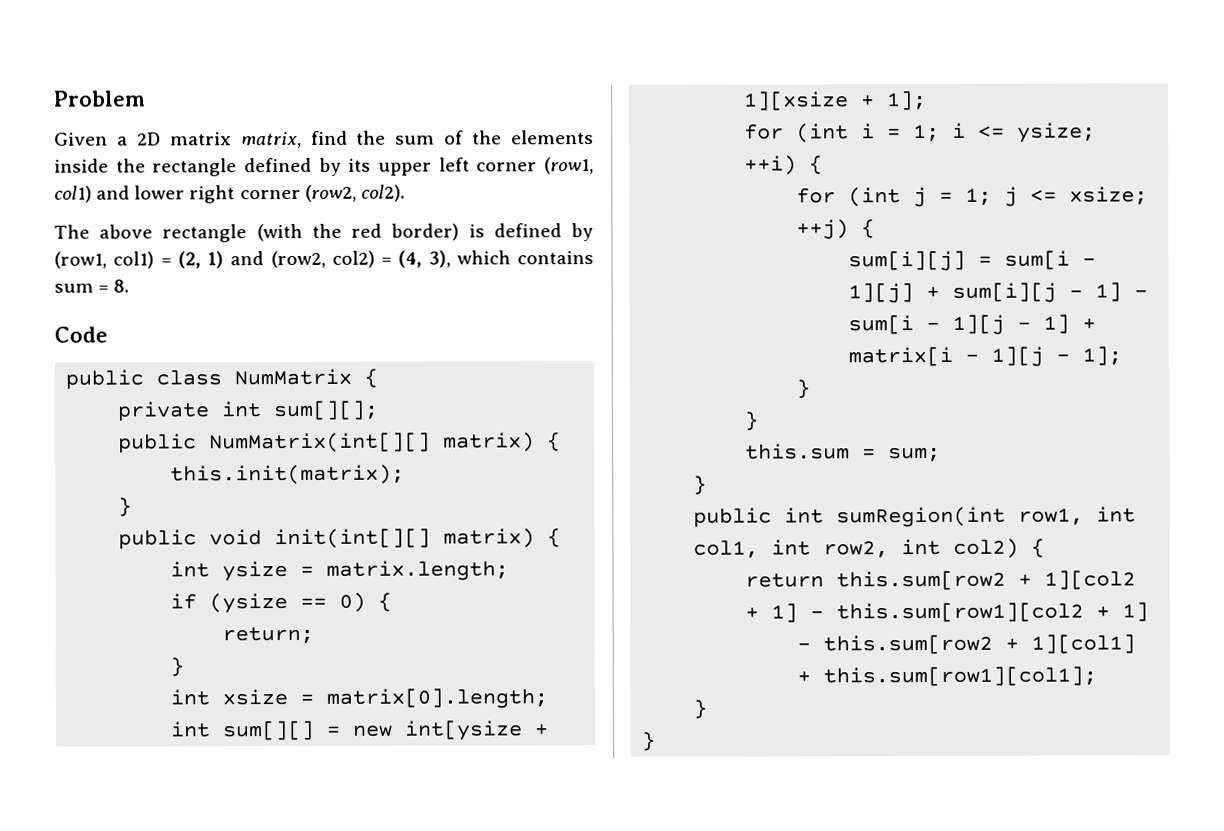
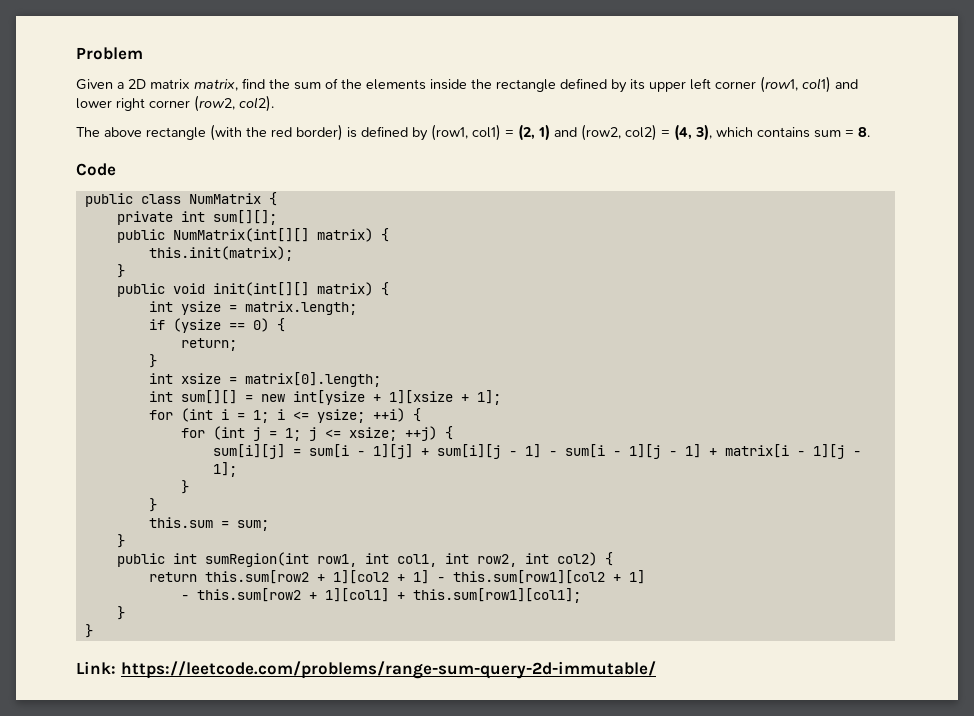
+ Link: https://leetcode.com/problems/range-sum-query-2d-immutable/

